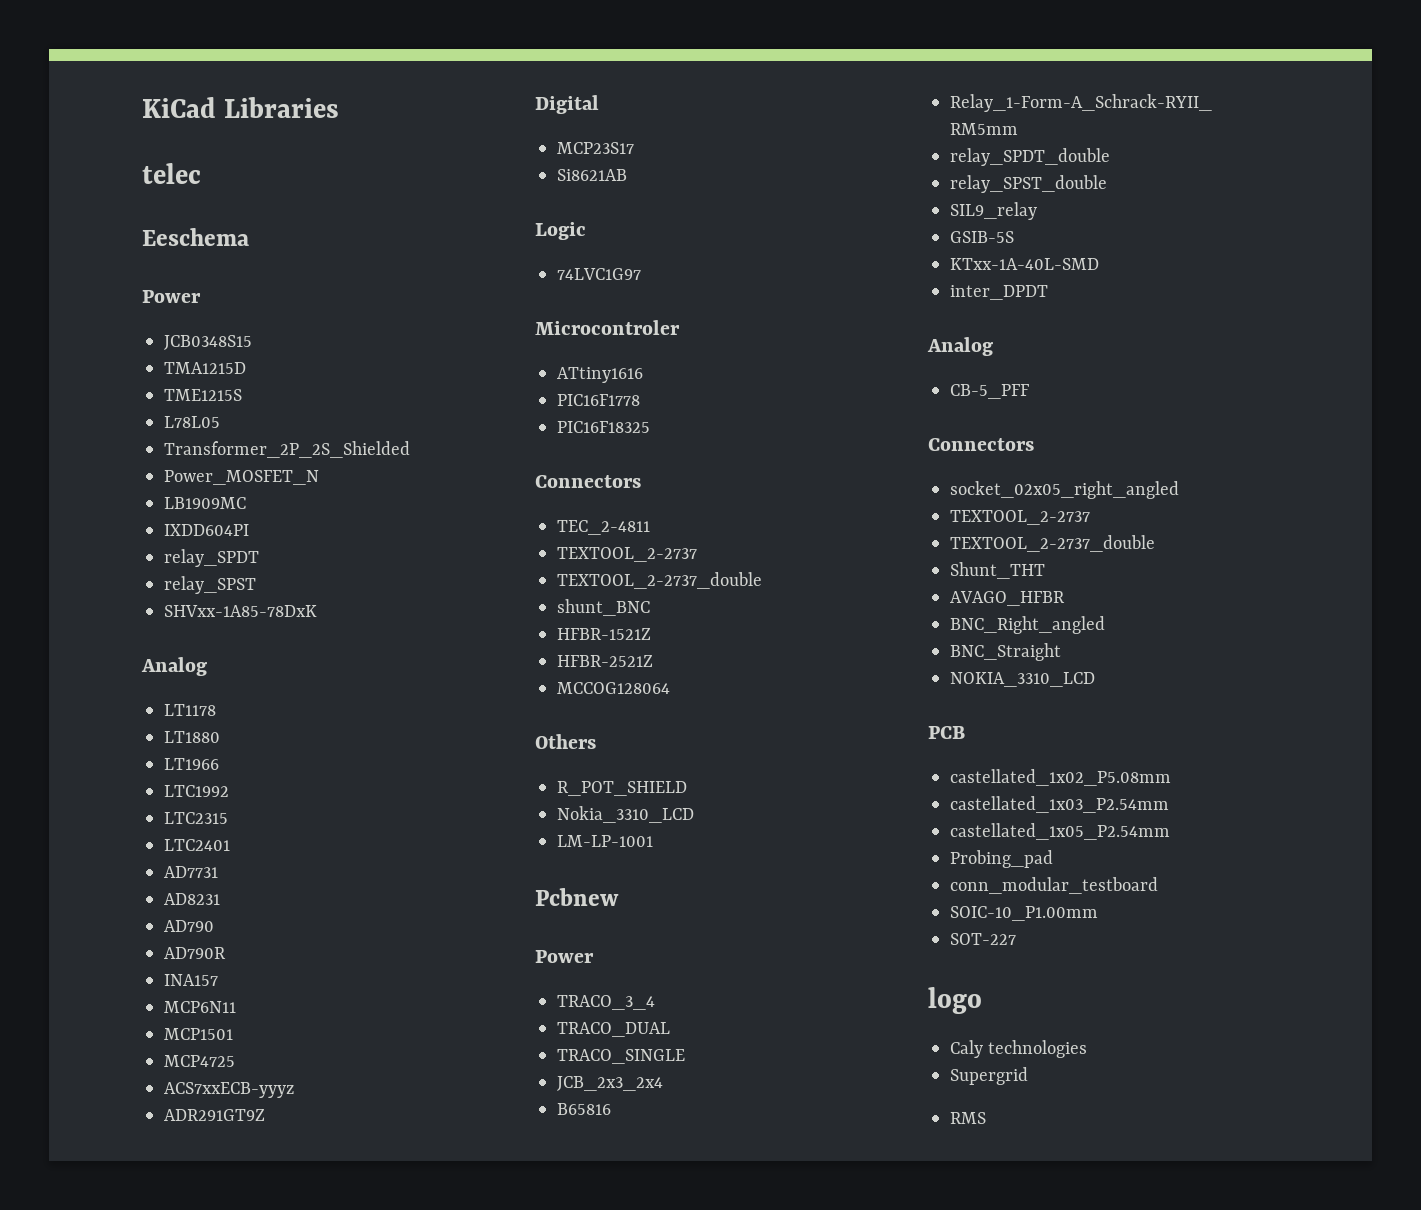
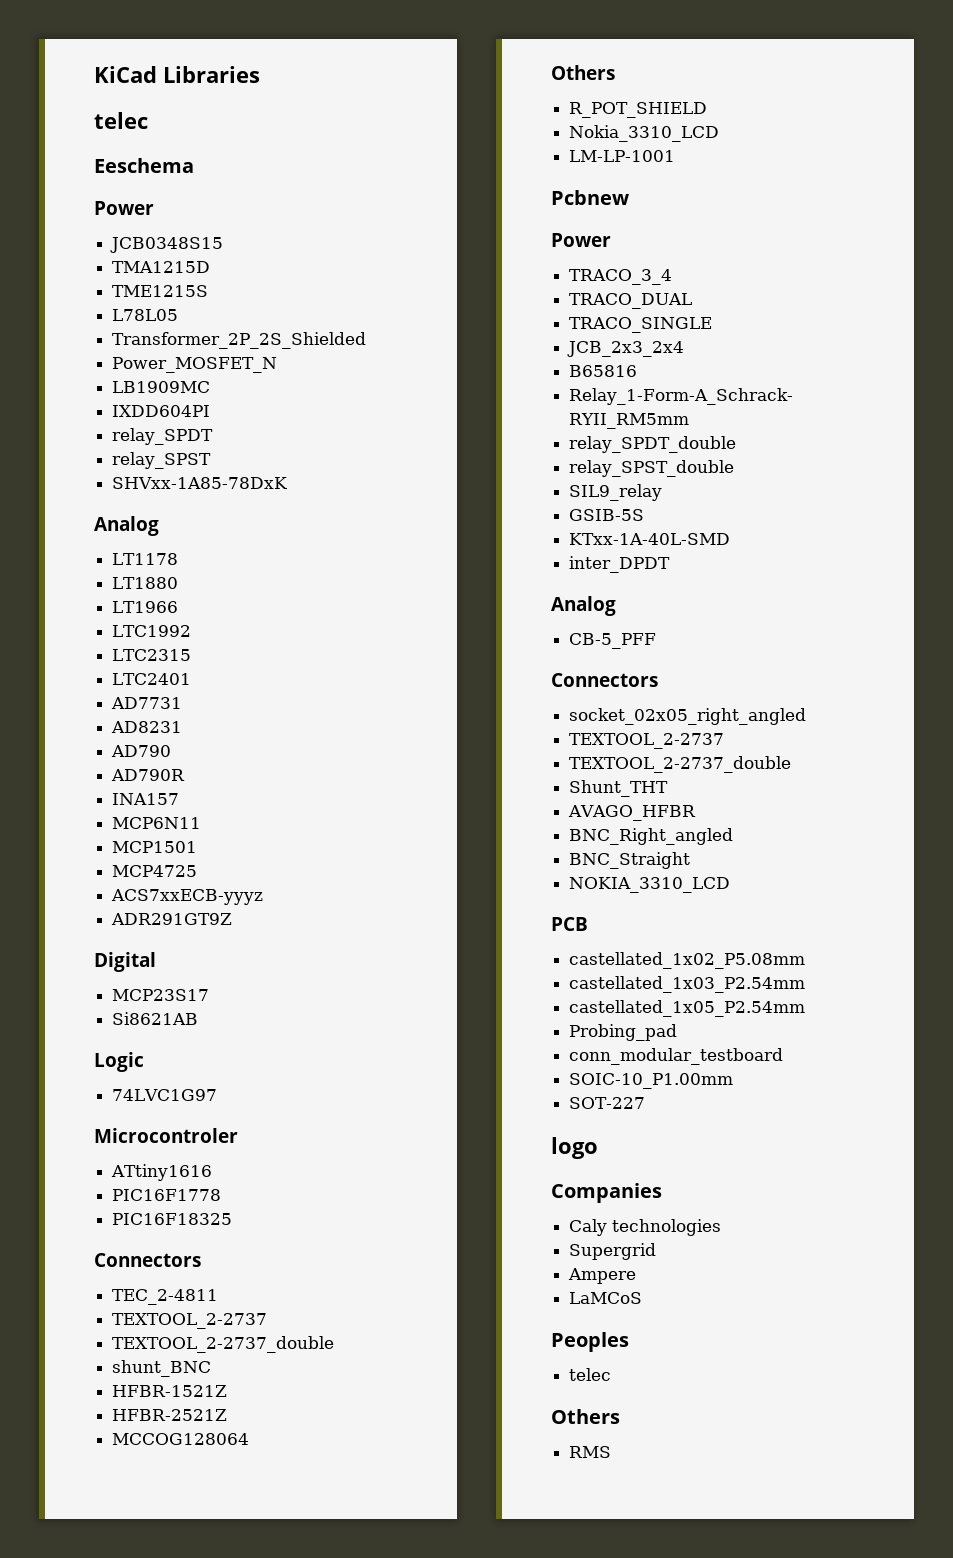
+ Companies
+ Ampere
+ LaMCoS
+ Peoples
+ telec
+ Others

